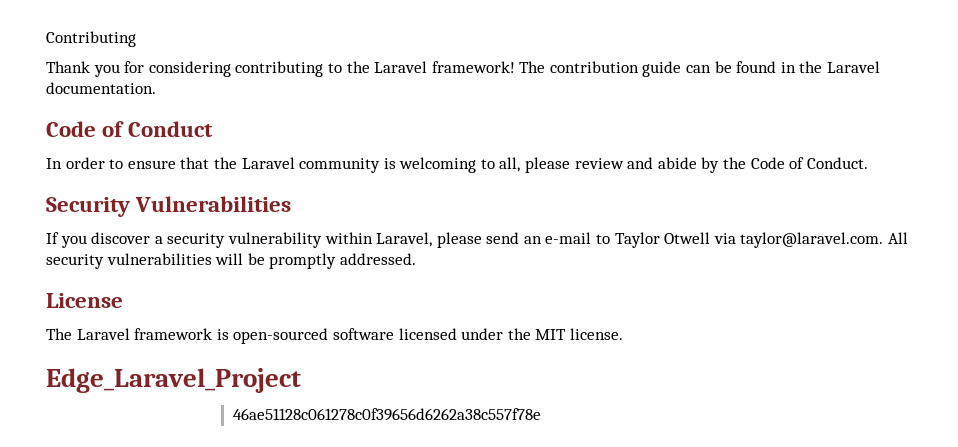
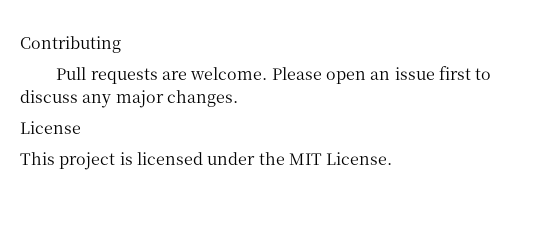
- Thank you for considering contributing to the Laravel framework! The contribution guide can be found in the Laravel documentation.
- Code of Conduct
- In order to ensure that the Laravel community is welcoming to all, please review and abide by the Code of Conduct.
- Security Vulnerabilities
- If you discover a security vulnerability within Laravel, please send an e-mail to Taylor Otwell via taylor@laravel.com. All security vulnerabilities will be promptly addressed.
+ Pull requests are welcome. Please open an issue first to discuss any major changes.
  License
- The Laravel framework is open-sourced software licensed under the MIT license.
- Edge_Laravel_Project
- 46ae51128c061278c0f39656d6262a38c557f78e
+ This project is licensed under the MIT License.

